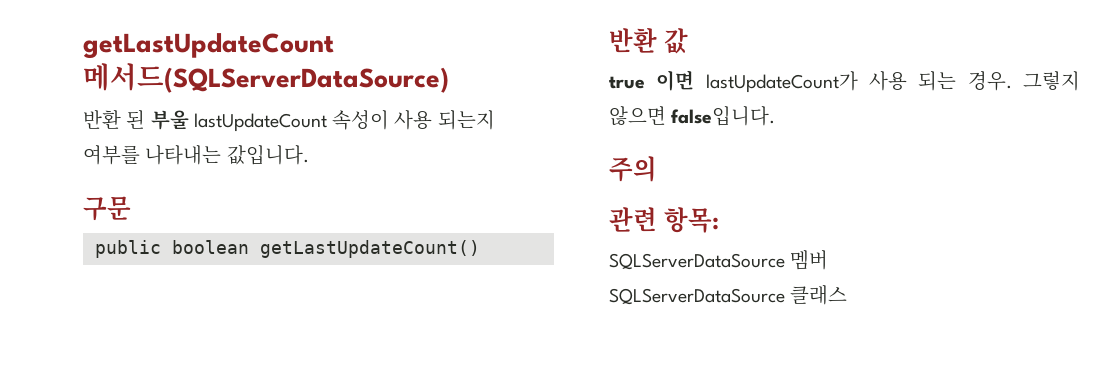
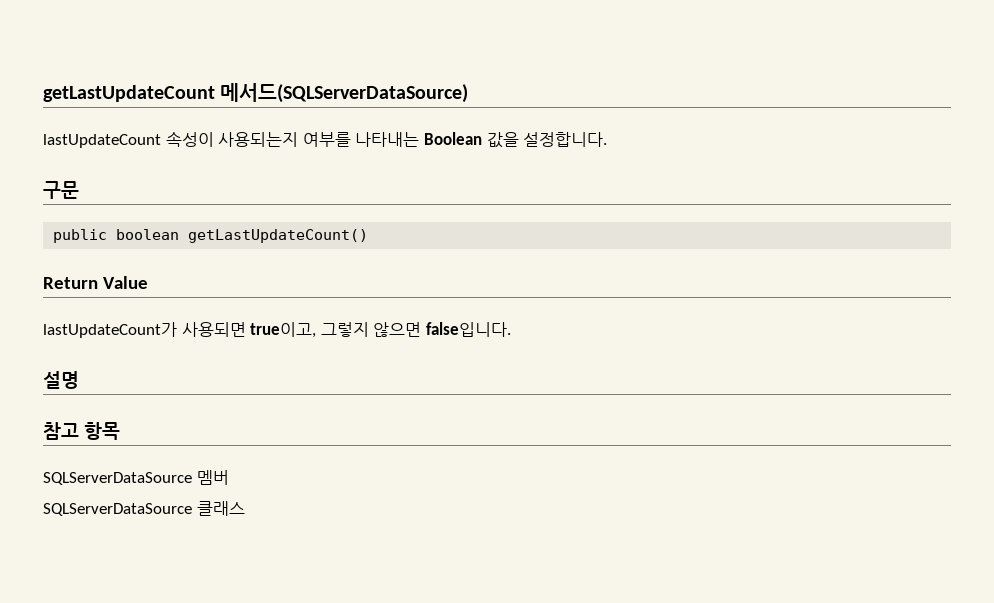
- 반환 된 부울 lastUpdateCount 속성이 사용 되는지 여부를 나타내는 값입니다.
+ lastUpdateCount 속성이 사용되는지 여부를 나타내는 Boolean 값을 설정합니다.
  구문
  public boolean getLastUpdateCount()
- 반환 값
- true 이면 lastUpdateCount가 사용 되는 경우. 그렇지 않으면 false입니다.
+ Return Value
+ lastUpdateCount가 사용되면 true이고, 그렇지 않으면 false입니다.
- 주의
- 관련 항목:
+ 설명
+ 참고 항목

